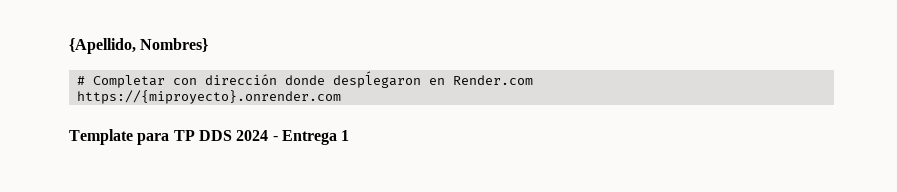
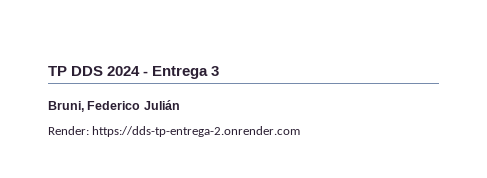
- {Apellido, Nombres}
- # Completar con dirección donde despĺegaron en Render.com
- https://{miproyecto}.onrender.com
- Template para TP DDS 2024 - Entrega 1
+ TP DDS 2024 - Entrega 3
+ Bruni, Federico Julián
+ Render: https://dds-tp-entrega-2.onrender.com

